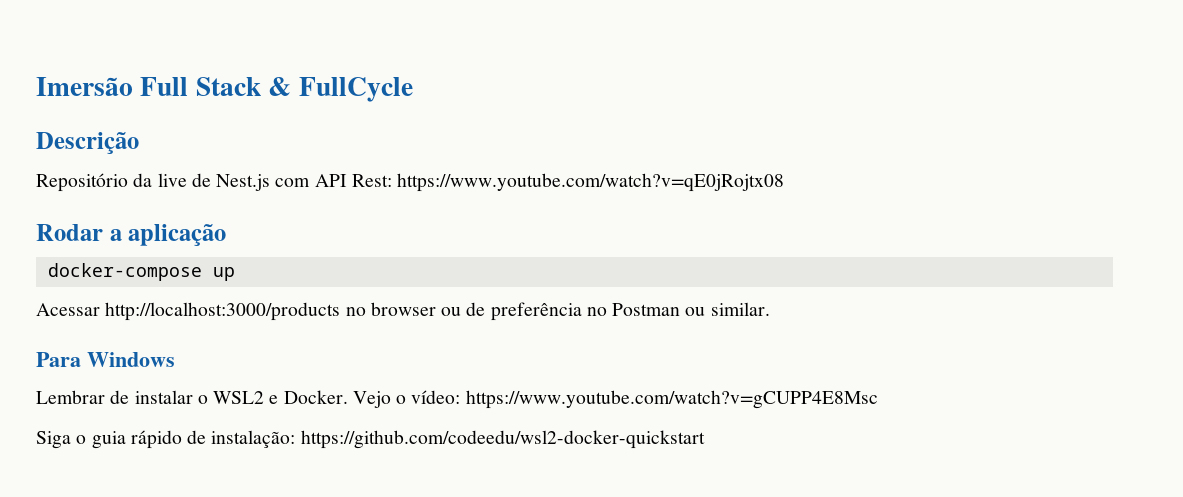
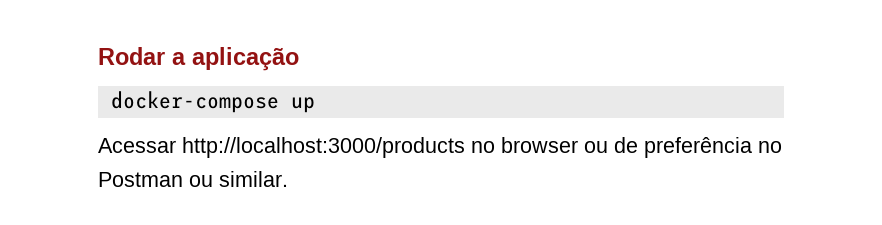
- Imersão Full Stack & FullCycle
- Descrição
- Repositório da live de Nest.js com API Rest: https://www.youtube.com/watch?v=qE0jRojtx08
- Para Windows
- Lembrar de instalar o WSL2 e Docker. Vejo o vídeo: https://www.youtube.com/watch?v=gCUPP4E8Msc
- Siga o guia rápido de instalação: https://github.com/codeedu/wsl2-docker-quickstart

